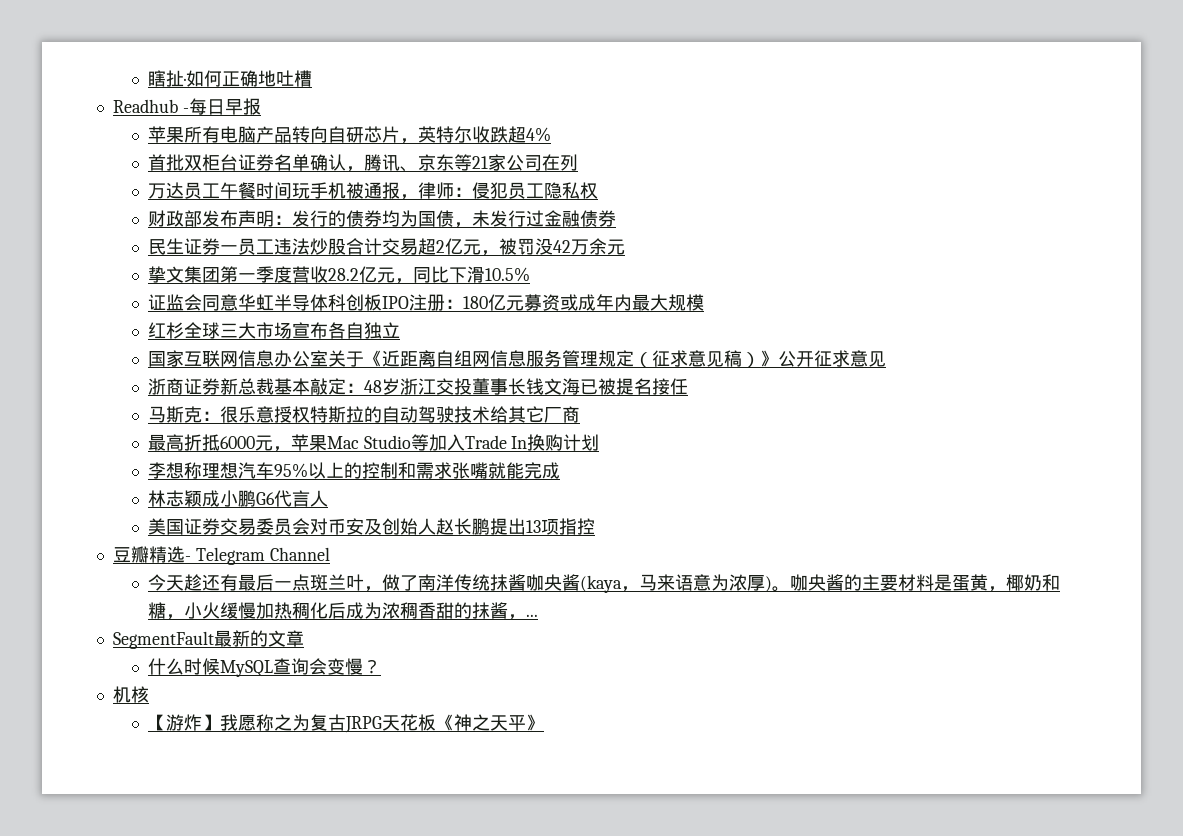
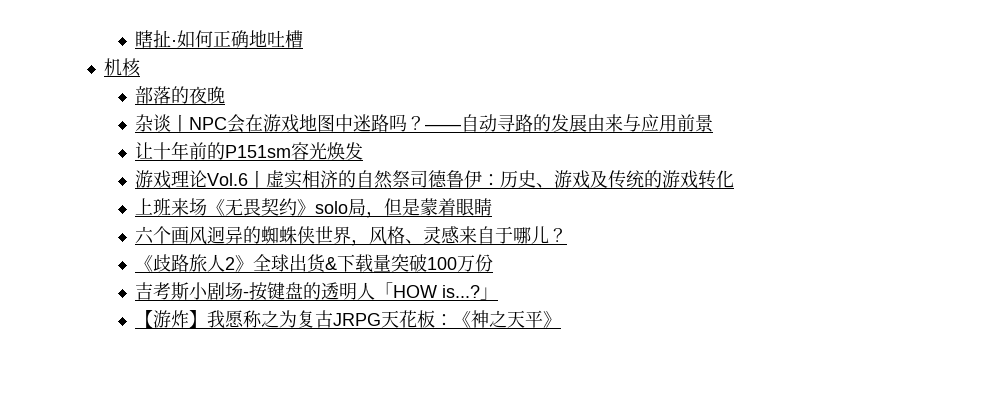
- Readhub -每日早报
- 苹果所有电脑产品转向自研芯片，英特尔收跌超4%
- 首批双柜台证券名单确认，腾讯、京东等21家公司在列
- 万达员工午餐时间玩手机被通报，律师：侵犯员工隐私权
- 财政部发布声明：发行的债券均为国债，未发行过金融债券
- 民生证券一员工违法炒股合计交易超2亿元，被罚没42万余元
- 挚文集团第一季度营收28.2亿元，同比下滑10.5%
- 证监会同意华虹半导体科创板IPO注册：180亿元募资或成年内最大规模
- 红杉全球三大市场宣布各自独立
- 国家互联网信息办公室关于《近距离自组网信息服务管理规定（征求意见稿）》公开征求意见
- 浙商证券新总裁基本敲定：48岁浙江交投董事长钱文海已被提名接任
- 马斯克：很乐意授权特斯拉的自动驾驶技术给其它厂商
- 最高折抵6000元，苹果Mac Studio等加入Trade In换购计划
- 李想称理想汽车95%以上的控制和需求张嘴就能完成
- 林志颖成小鹏G6代言人
- 美国证券交易委员会对币安及创始人赵长鹏提出13项指控
- 豆瓣精选- Telegram Channel
- 今天趁还有最后一点斑兰叶，做了南洋传统抹酱咖央酱(kaya，马来语意为浓厚)。咖央酱的主要材料是蛋黄，椰奶和糖，小火缓慢加热稠化后成为浓稠香甜的抹酱，...
- SegmentFault最新的文章
- 什么时候MySQL查询会变慢？
  机核
+ 部落的夜晚
+ 杂谈丨NPC会在游戏地图中迷路吗？——自动寻路的发展由来与应用前景
+ 让十年前的P151sm容光焕发
+ 游戏理论Vol.6丨虚实相济的自然祭司德鲁伊：历史、游戏及传统的游戏转化
+ 上班来场《无畏契约》solo局，但是蒙着眼睛
+ 六个画风迥异的蜘蛛侠世界，风格、灵感来自于哪儿？
+ 《歧路旅人2》全球出货&下载量突破100万份
+ 吉考斯小剧场-按键盘的透明人「HOW is...?」
- 【游炸】我愿称之为复古JRPG天花板《神之天平》
+ 【游炸】我愿称之为复古JRPG天花板：《神之天平》

